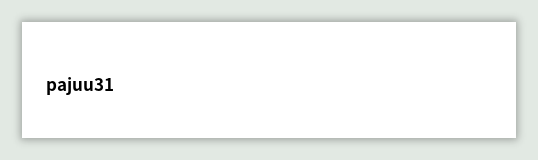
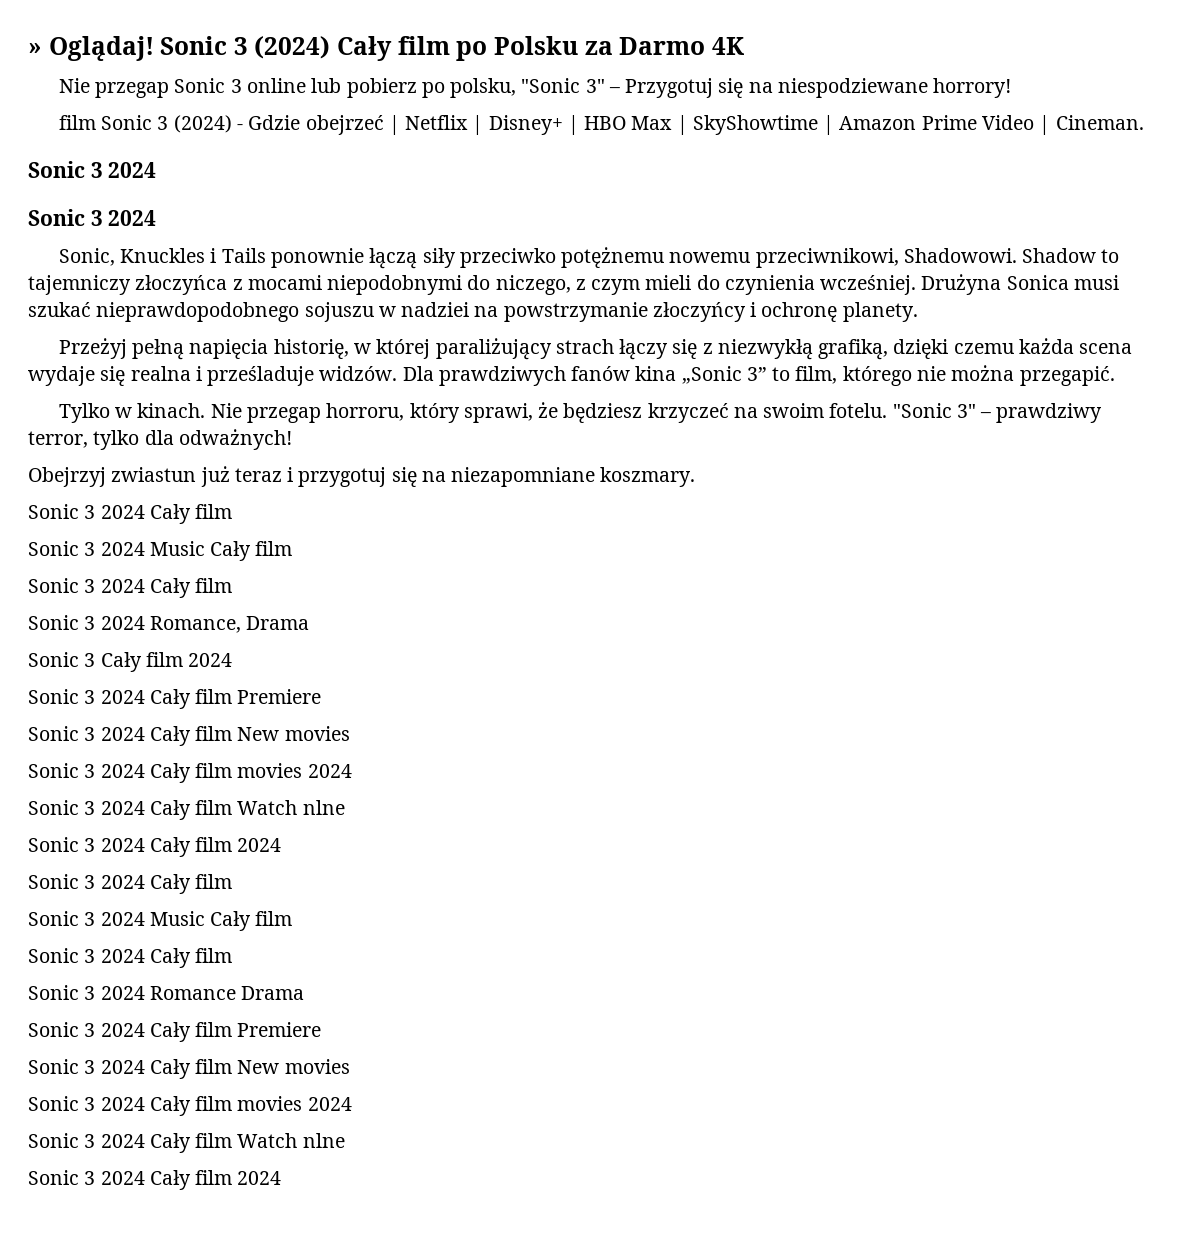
- pajuu31
+ » Oglądaj! Sonic 3 (2024) Cały film po Polsku za Darmo 4K
+ Nie przegap Sonic 3 online lub pobierz po polsku, "Sonic 3" – Przygotuj się na niespodziewane horrory!
+ film Sonic 3 (2024) - Gdzie obejrzeć | Netflix | Disney+ | HBO Max | SkyShowtime | Amazon Prime Video | Cineman.
+ Sonic 3 2024
+ Sonic 3 2024
+ Sonic, Knuckles i Tails ponownie łączą siły przeciwko potężnemu nowemu przeciwnikowi, Shadowowi. Shadow to tajemniczy złoczyńca z mocami niepodobnymi do niczego, z czym mieli do czynienia wcześniej. Drużyna Sonica musi szukać nieprawdopodobnego sojuszu w nadziei na powstrzymanie złoczyńcy i ochronę planety.
+ Przeżyj pełną napięcia historię, w której paraliżujący strach łączy się z niezwykłą grafiką, dzięki czemu każda scena wydaje się realna i prześladuje widzów. Dla prawdziwych fanów kina „Sonic 3” to film, którego nie można przegapić.
+ Tylko w kinach. Nie przegap horroru, który sprawi, że będziesz krzyczeć na swoim fotelu. "Sonic 3" – prawdziwy terror, tylko dla odważnych!
+ Obejrzyj zwiastun już teraz i przygotuj się na niezapomniane koszmary.
+ Sonic 3 2024 Cały film
+ Sonic 3 2024 Music Cały film
+ Sonic 3 2024 Cały film
+ Sonic 3 2024 Romance, Drama
+ Sonic 3 Cały film 2024
+ Sonic 3 2024 Cały film Premiere
+ Sonic 3 2024 Cały film New movies
+ Sonic 3 2024 Cały film movies 2024
+ Sonic 3 2024 Cały film Watch nlne
+ Sonic 3 2024 Cały film 2024
+ Sonic 3 2024 Cały film
+ Sonic 3 2024 Music Cały film
+ Sonic 3 2024 Cały film
+ Sonic 3 2024 Romance Drama
+ Sonic 3 2024 Cały film Premiere
+ Sonic 3 2024 Cały film New movies
+ Sonic 3 2024 Cały film movies 2024
+ Sonic 3 2024 Cały film Watch nlne
+ Sonic 3 2024 Cały film 2024

